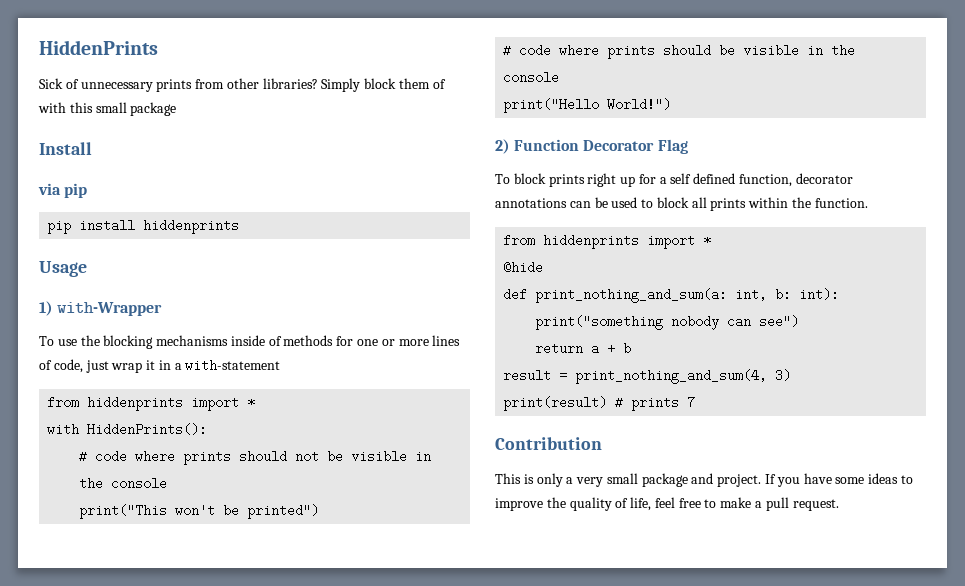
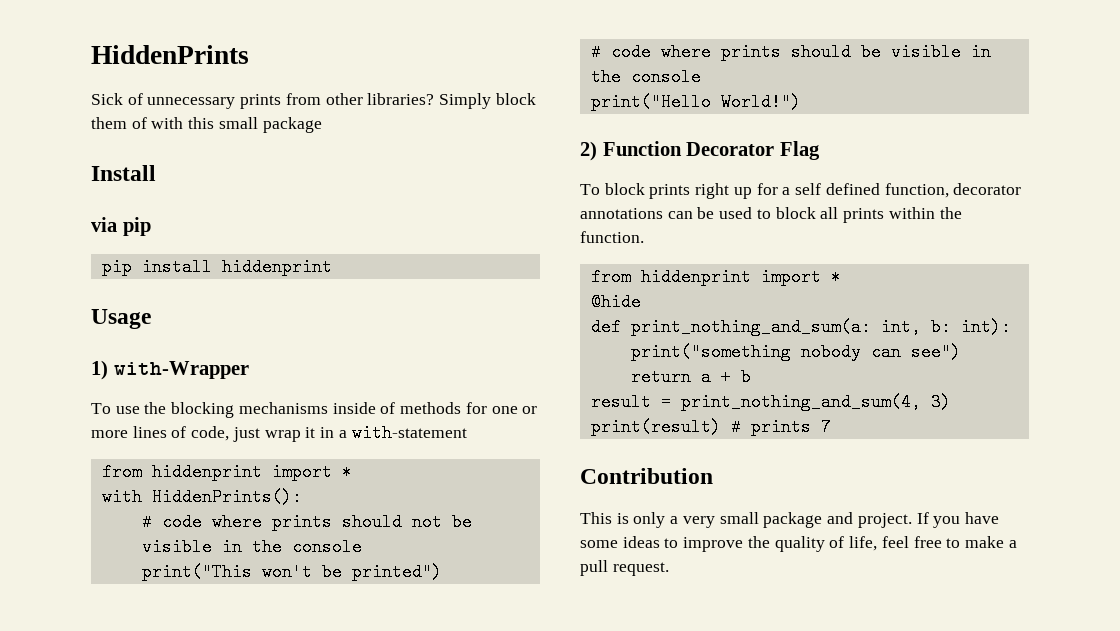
- pip install hiddenprints
+ pip install hiddenprint
  To use the blocking mechanisms inside of methods for one or more lines of code, just wrap it in a with-statement
- from hiddenprints import *
+ from hiddenprint import *
  To block prints right up for a self defined function, decorator annotations can be used to block all prints within the function.
- from hiddenprints import *
+ from hiddenprint import *

